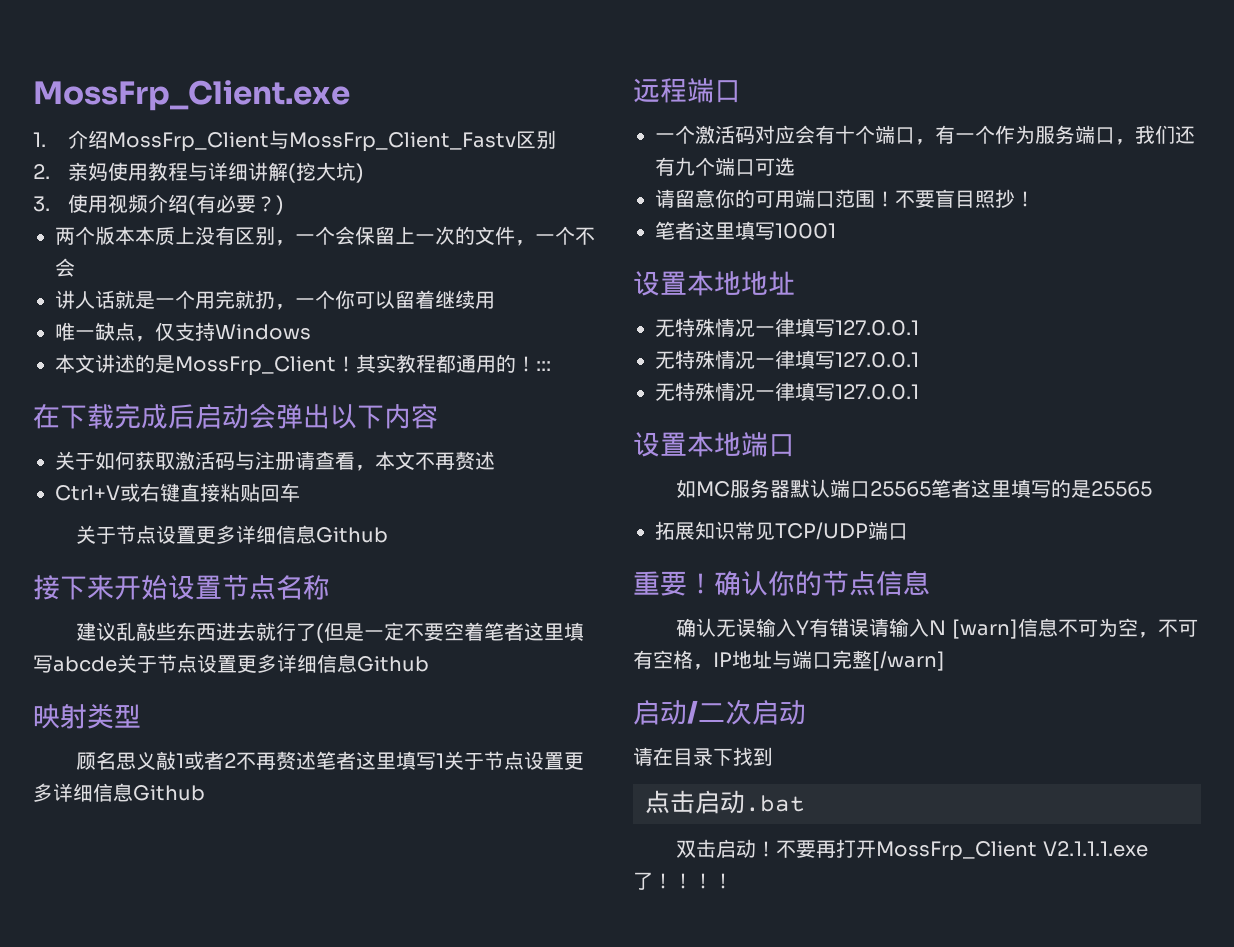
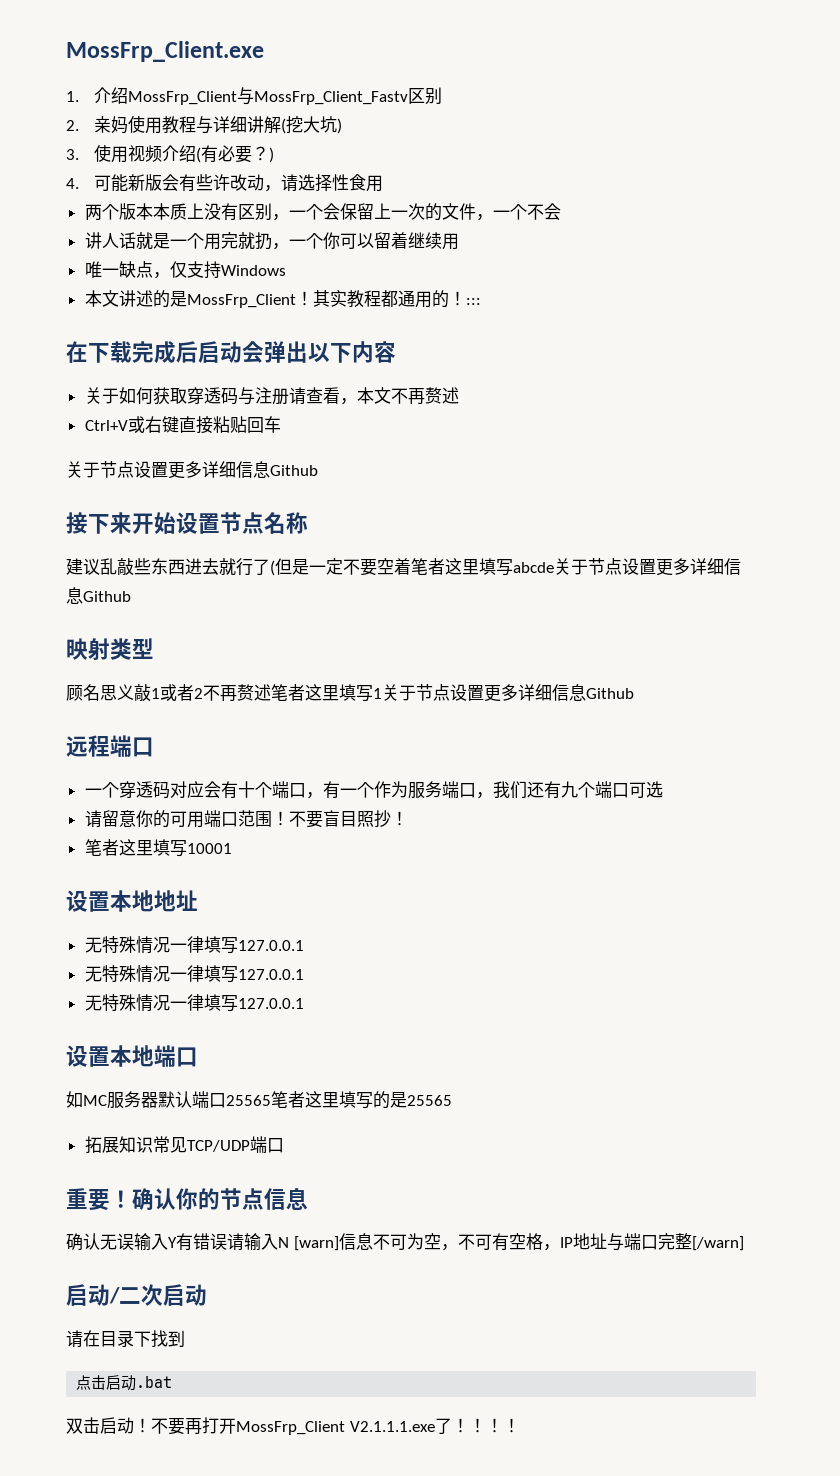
+ 4.可能新版会有些许改动，请选择性食用
- 关于如何获取激活码与注册请查看，本文不再赘述
+ 关于如何获取穿透码与注册请查看，本文不再赘述
- 一个激活码对应会有十个端口，有一个作为服务端口，我们还有九个端口可选
+ 一个穿透码对应会有十个端口，有一个作为服务端口，我们还有九个端口可选

